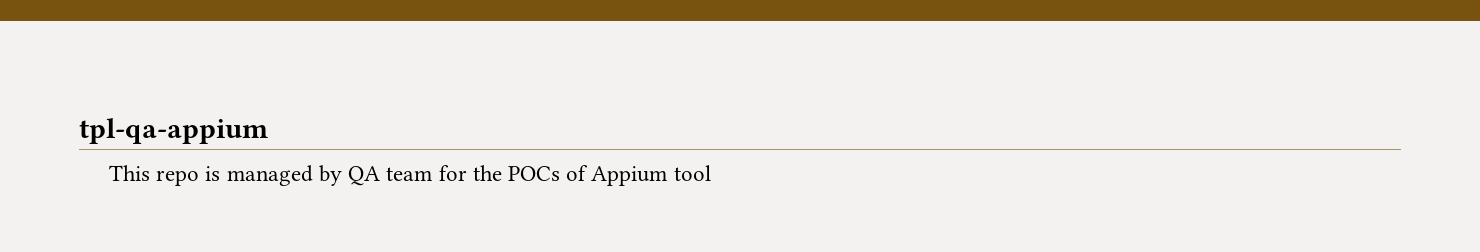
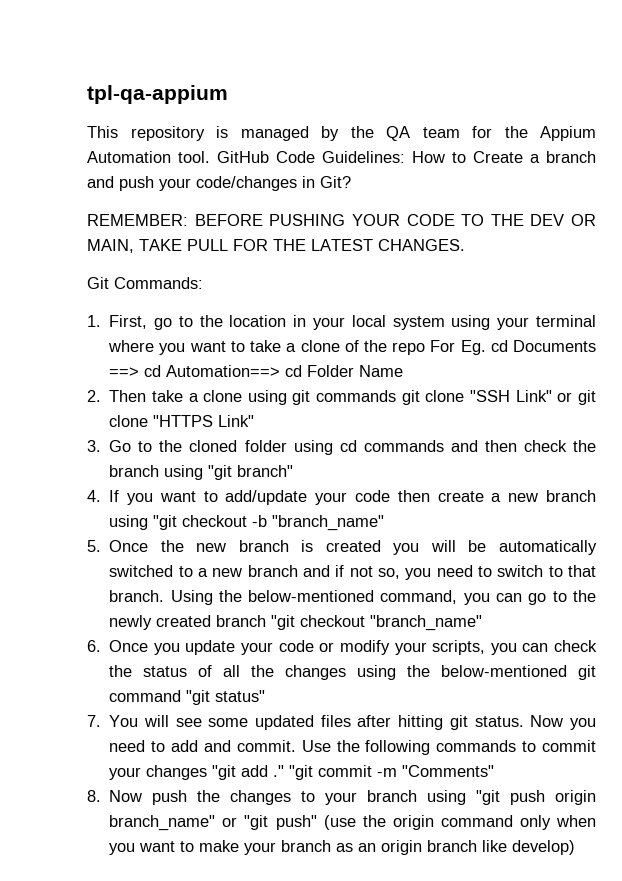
- This repo is managed by QA team for the POCs of Appium tool
+ This repository is managed by the QA team for the Appium Automation tool. GitHub Code Guidelines: How to Create a branch and push your code/changes in Git?
+ REMEMBER: BEFORE PUSHING YOUR CODE TO THE DEV OR MAIN, TAKE PULL FOR THE LATEST CHANGES.
+ Git Commands:
+ 1. First, go to the location in your local system using your terminal where you want to take a clone of the repo For Eg. cd Documents ==> cd Automation==> cd Folder Name
+ 2. Then take a clone using git commands git clone "SSH Link" or git clone "HTTPS Link"
+ 3. Go to the cloned folder using cd commands and then check the branch using "git branch"
+ 4. If you want to add/update your code then create a new branch using "git checkout -b "branch_name"
+ 5. Once the new branch is created you will be automatically switched to a new branch and if not so, you need to switch to that branch. Using the below-mentioned command, you can go to the newly created branch "git checkout "branch_name"
+ 6. Once you update your code or modify your scripts, you can check the status of all the changes using the below-mentioned git command "git status"
+ 7. You will see some updated files after hitting git status. Now you need to add and commit. Use the following commands to commit your changes "git add ." "git commit -m "Comments"
+ 8. Now push the changes to your branch using "git push origin branch_name" or "git push" (use the origin command only when you want to make your branch as an origin branch like develop)

